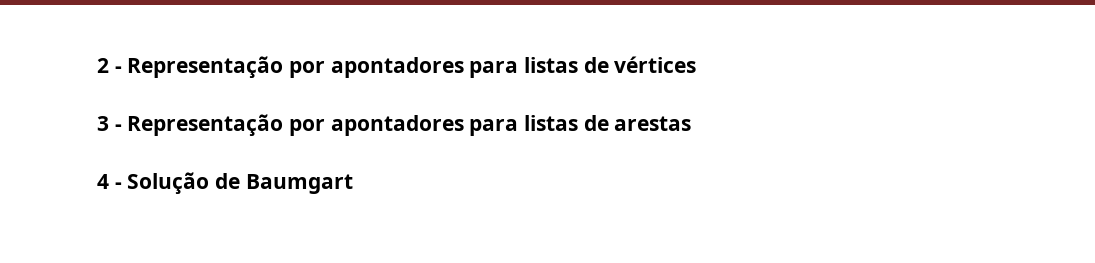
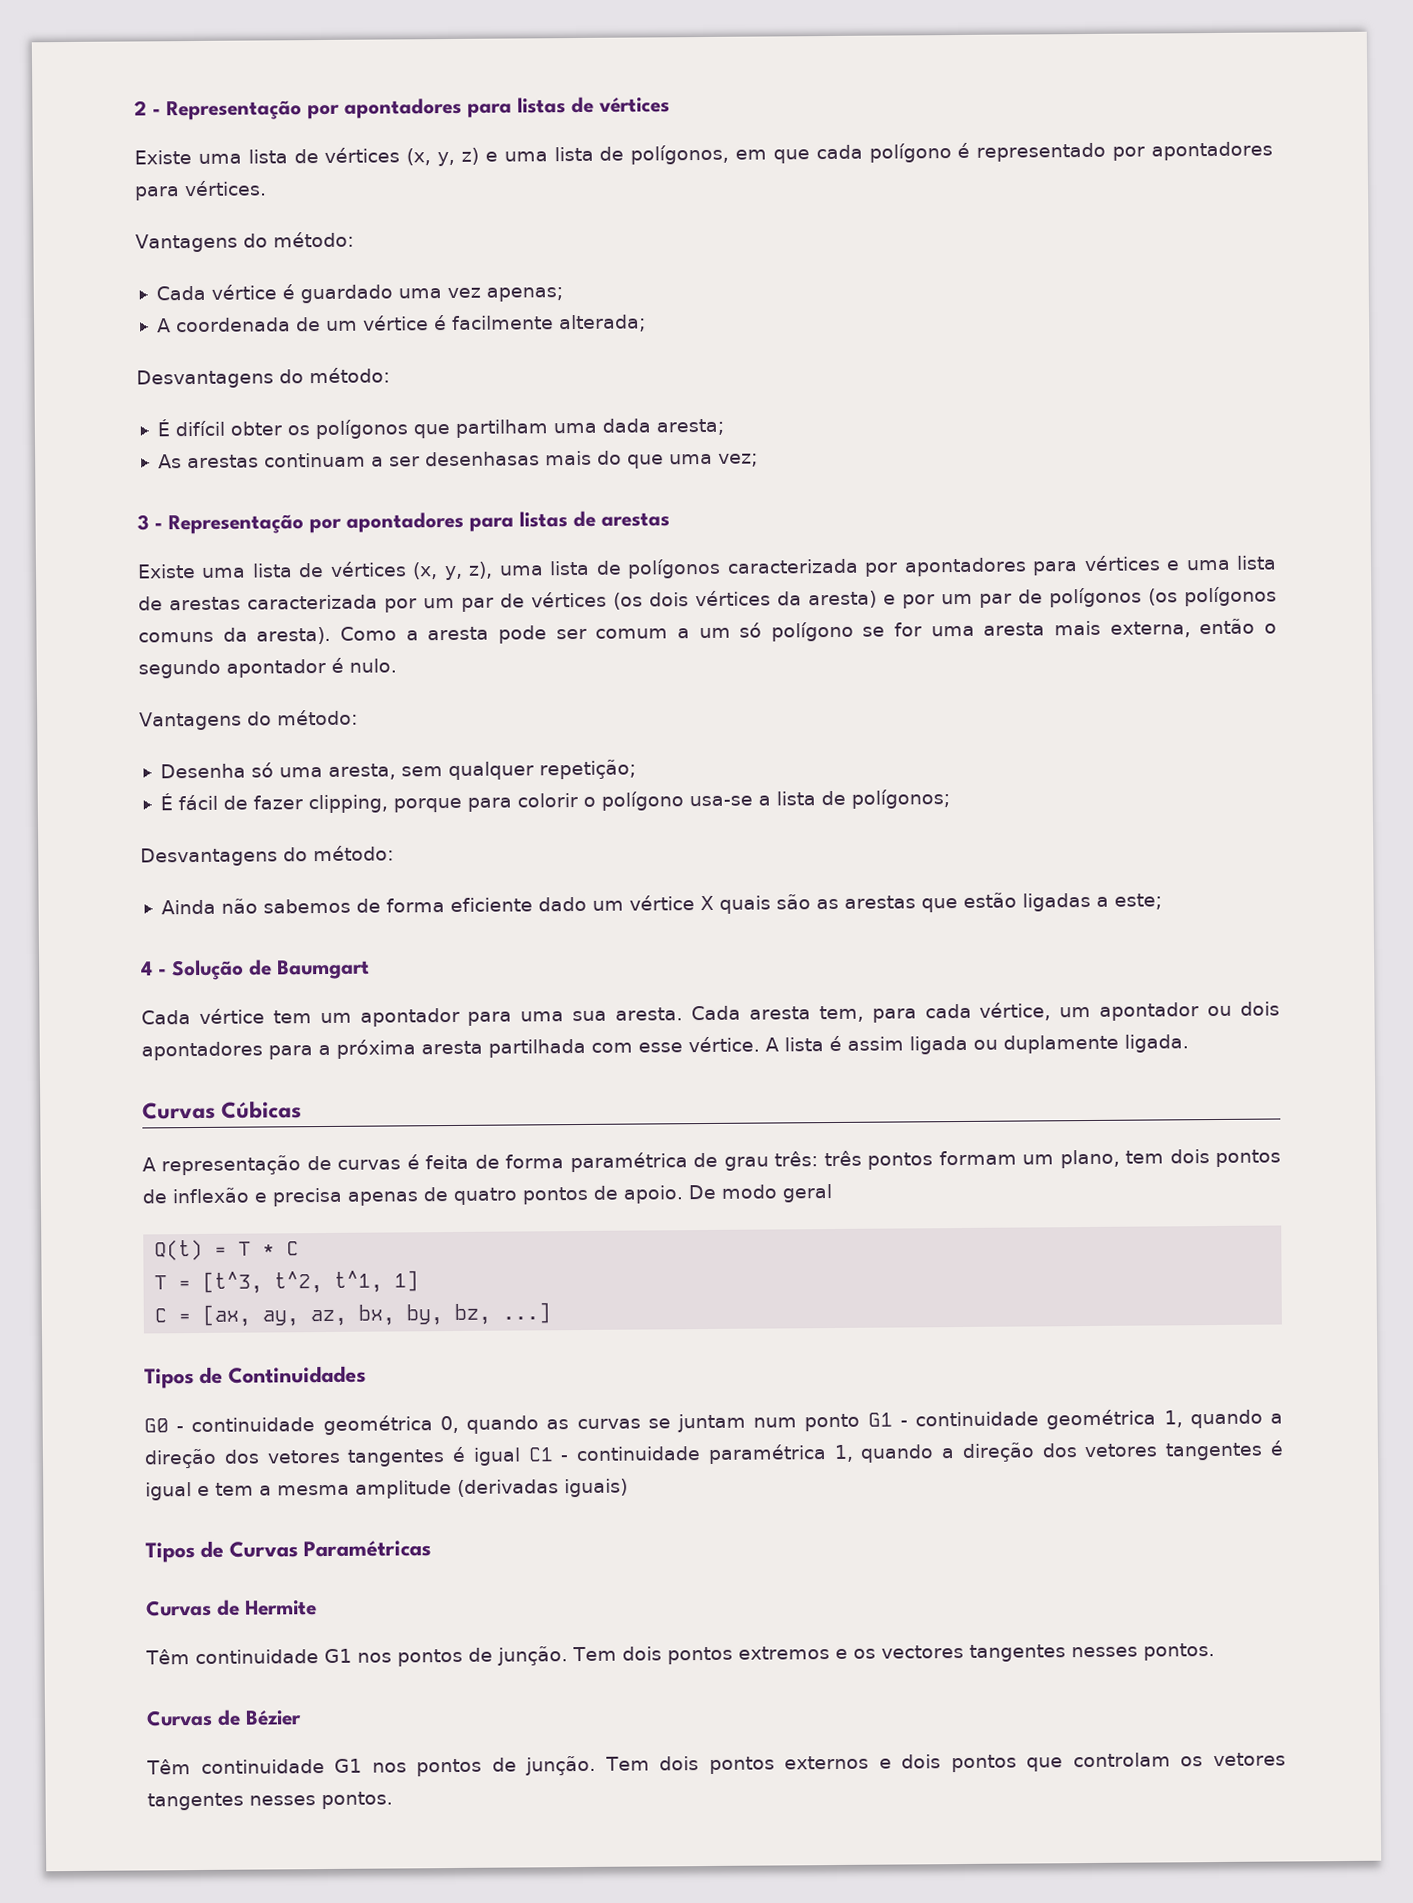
+ Existe uma lista de vértices (x, y, z) e uma lista de polígonos, em que cada polígono é representado por apontadores para vértices.
+ Vantagens do método:
+ Cada vértice é guardado uma vez apenas;
+ A coordenada de um vértice é facilmente alterada;
+ Desvantagens do método:
+ É difícil obter os polígonos que partilham uma dada aresta;
+ As arestas continuam a ser desenhasas mais do que uma vez;
+ Existe uma lista de vértices (x, y, z), uma lista de polígonos caracterizada por apontadores para vértices e uma lista de arestas caracterizada por um par de vértices (os dois vértices da aresta) e por um par de polígonos (os polígonos comuns da aresta). Como a aresta pode ser comum a um só polígono se for uma aresta mais externa, então o segundo apontador é nulo.
+ Vantagens do método:
+ Desenha só uma aresta, sem qualquer repetição;
+ É fácil de fazer clipping, porque para colorir o polígono usa-se a lista de polígonos;
+ Desvantagens do método:
+ Ainda não sabemos de forma eficiente dado um vértice X quais são as arestas que estão ligadas a este;
+ Cada vértice tem um apontador para uma sua aresta. Cada aresta tem, para cada vértice, um apontador ou dois apontadores para a próxima aresta partilhada com esse vértice. A lista é assim ligada ou duplamente ligada.
+ Curvas Cúbicas
+ A representação de curvas é feita de forma paramétrica de grau três: três pontos formam um plano, tem dois pontos de inflexão e precisa apenas de quatro pontos de apoio. De modo geral
+ Q(t) = T * C
+ T = [t^3, t^2, t^1, 1]
+ C = [ax, ay, az, bx, by, bz, ...]
+ Tipos de Continuidades
+ G0 - continuidade geométrica 0, quando as curvas se juntam num ponto G1 - continuidade geométrica 1, quando a direção dos vetores tangentes é igual C1 - continuidade paramétrica 1, quando a direção dos vetores tangentes é igual e tem a mesma amplitude (derivadas iguais)
+ Tipos de Curvas Paramétricas
+ Curvas de Hermite
+ Têm continuidade G1 nos pontos de junção. Tem dois pontos extremos e os vectores tangentes nesses pontos.
+ Curvas de Bézier
+ Têm continuidade G1 nos pontos de junção. Tem dois pontos externos e dois pontos que controlam os vetores tangentes nesses pontos.

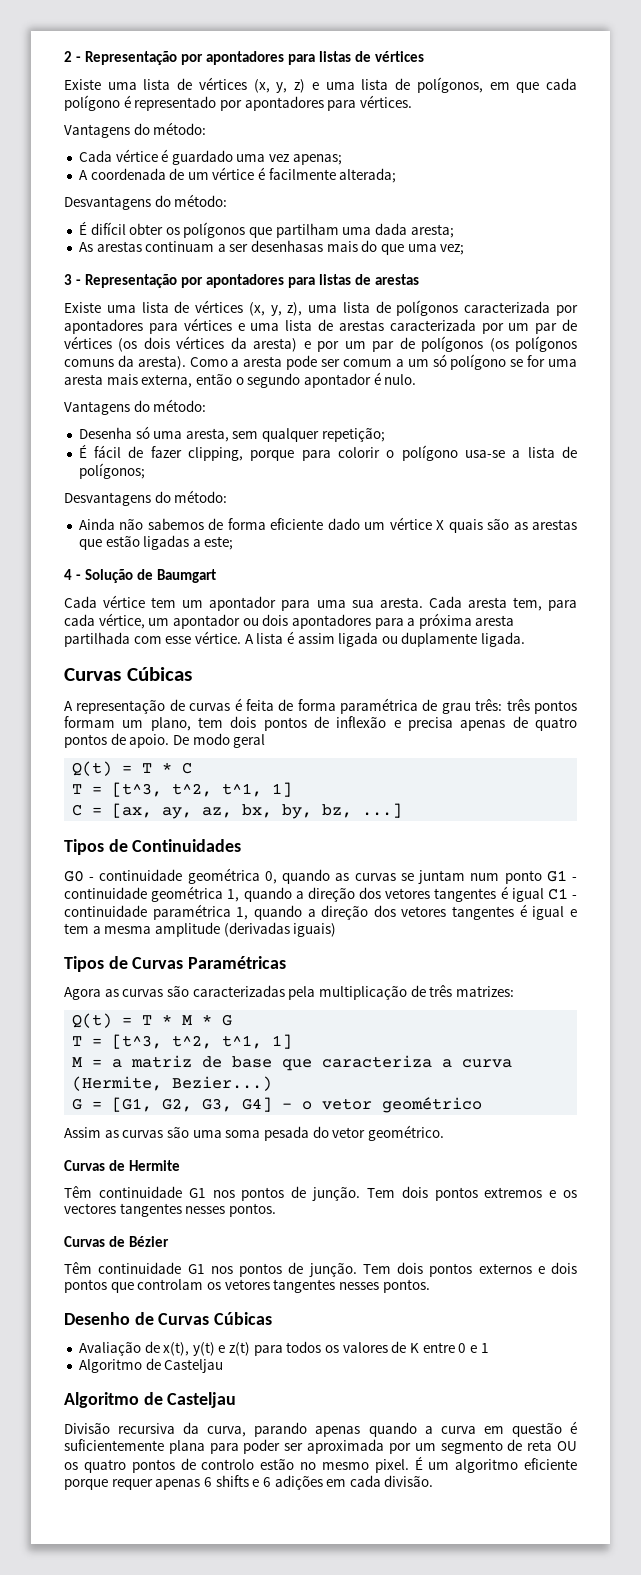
+ Agora as curvas são caracterizadas pela multiplicação de três matrizes:
+ Q(t) = T * M * G
+ T = [t^3, t^2, t^1, 1]
+ M = a matriz de base que caracteriza a curva (Hermite, Bezier...)
+ G = [G1, G2, G3, G4] - o vetor geométrico
+ Assim as curvas são uma soma pesada do vetor geométrico.
+ Desenho de Curvas Cúbicas
+ Avaliação de x(t), y(t) e z(t) para todos os valores de K entre 0 e 1
+ Algoritmo de Casteljau
+ Algoritmo de Casteljau
+ Divisão recursiva da curva, parando apenas quando a curva em questão é suficientemente plana para poder ser aproximada por um segmento de reta OU os quatro pontos de controlo estão no mesmo pixel. É um algoritmo eficiente porque requer apenas 6 shifts e 6 adições em cada divisão.

